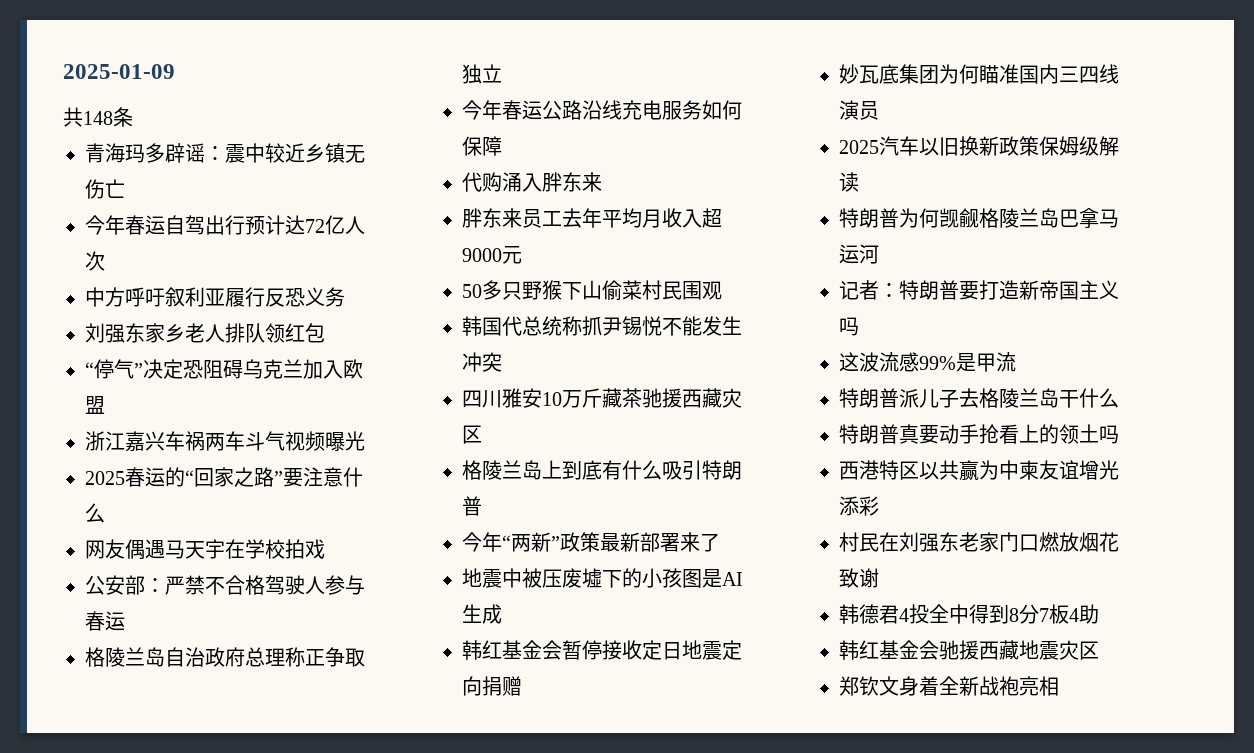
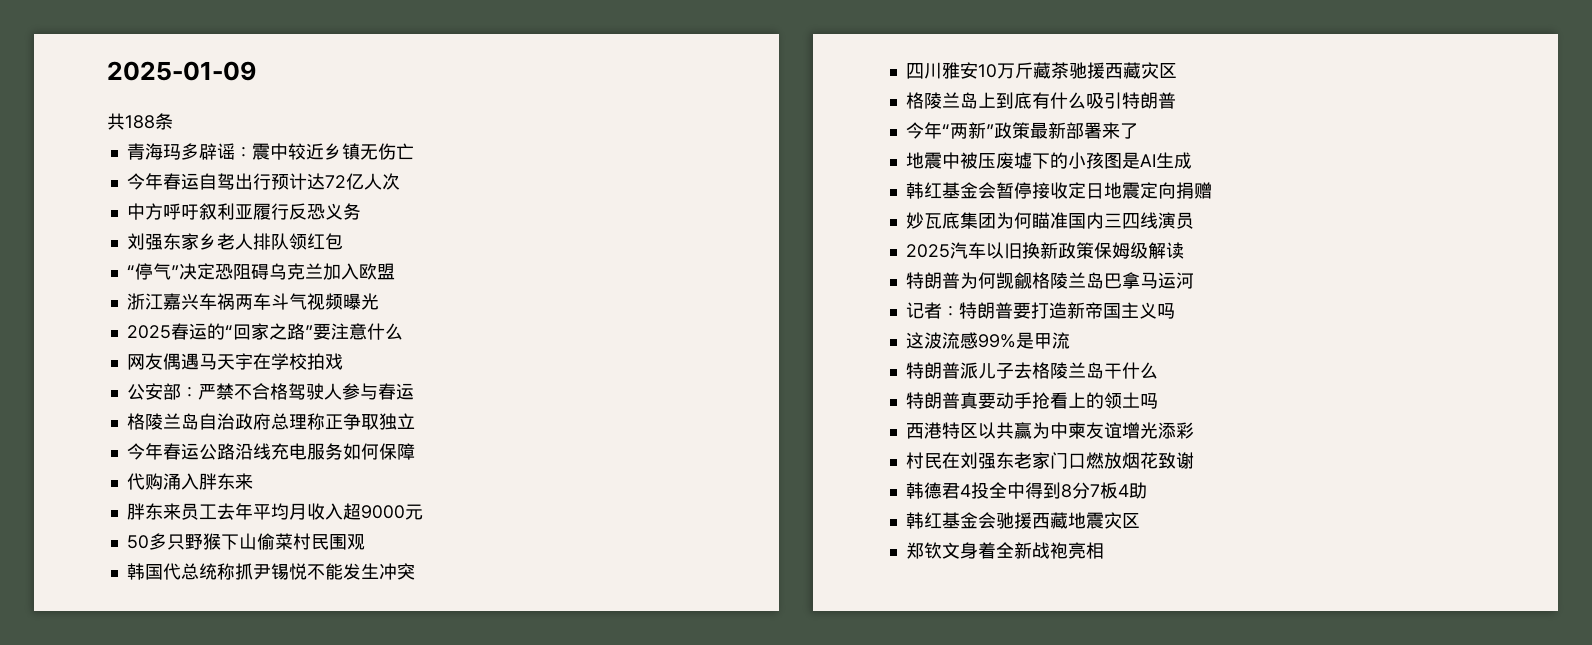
- 共148条
+ 共188条

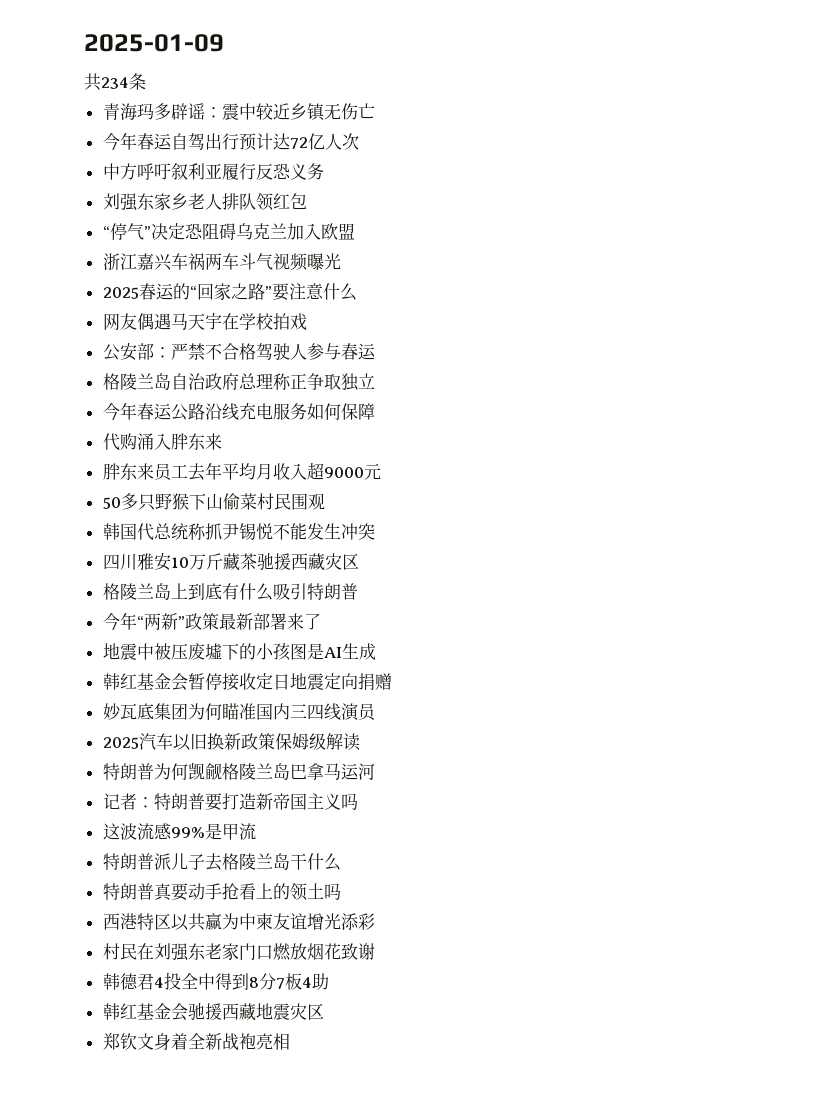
- 共188条
+ 共234条

